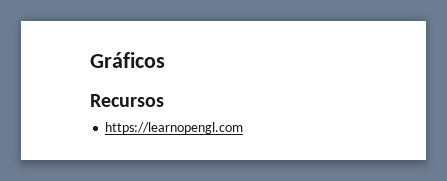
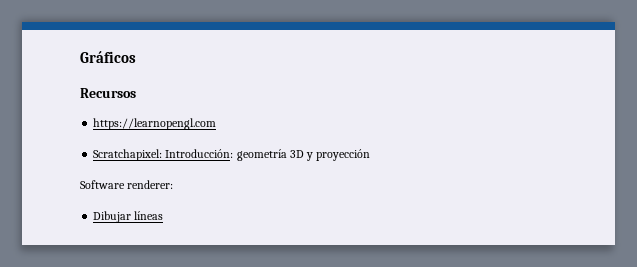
+ Scratchapixel: Introducción: geometría 3D y proyección
+ Software renderer:
+ Dibujar líneas

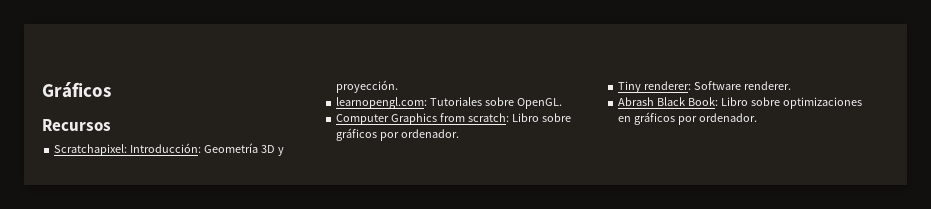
- https://learnopengl.com
- Scratchapixel: Introducción: geometría 3D y proyección
- Software renderer:
- Dibujar líneas
+ Scratchapixel: Introducción: Geometría 3D y proyección.
+ learnopengl.com: Tutoriales sobre OpenGL.
+ Computer Graphics from scratch: Libro sobre gráficos por ordenador.
+ Tiny renderer: Software renderer.
+ Abrash Black Book: Libro sobre optimizaciones en gráficos por ordenador.

